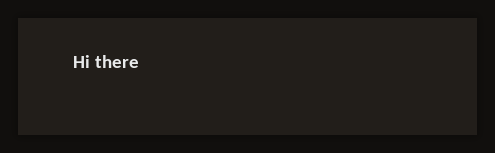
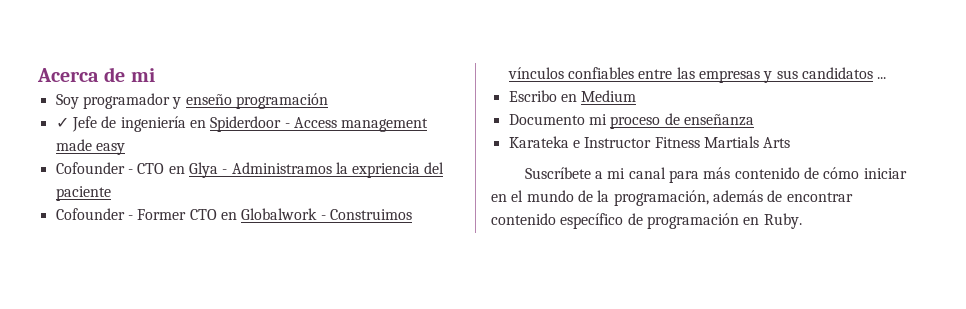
- Hi there
+ Acerca de mi
+ Soy programador y enseño programación
+ ✓ Jefe de ingeniería en Spiderdoor - Access management made easy
+ Cofounder - CTO en Glya - Administramos la expriencia del paciente
+ Cofounder - Former CTO en Globalwork - Construimos vínculos confiables entre las empresas y sus candidatos ...
+ Escribo en Medium
+ Documento mi proceso de enseñanza
+ Karateka e Instructor Fitness Martials Arts
+ Suscríbete a mi canal para más contenido de cómo iniciar en el mundo de la programación, además de encontrar contenido específico de programación en Ruby.

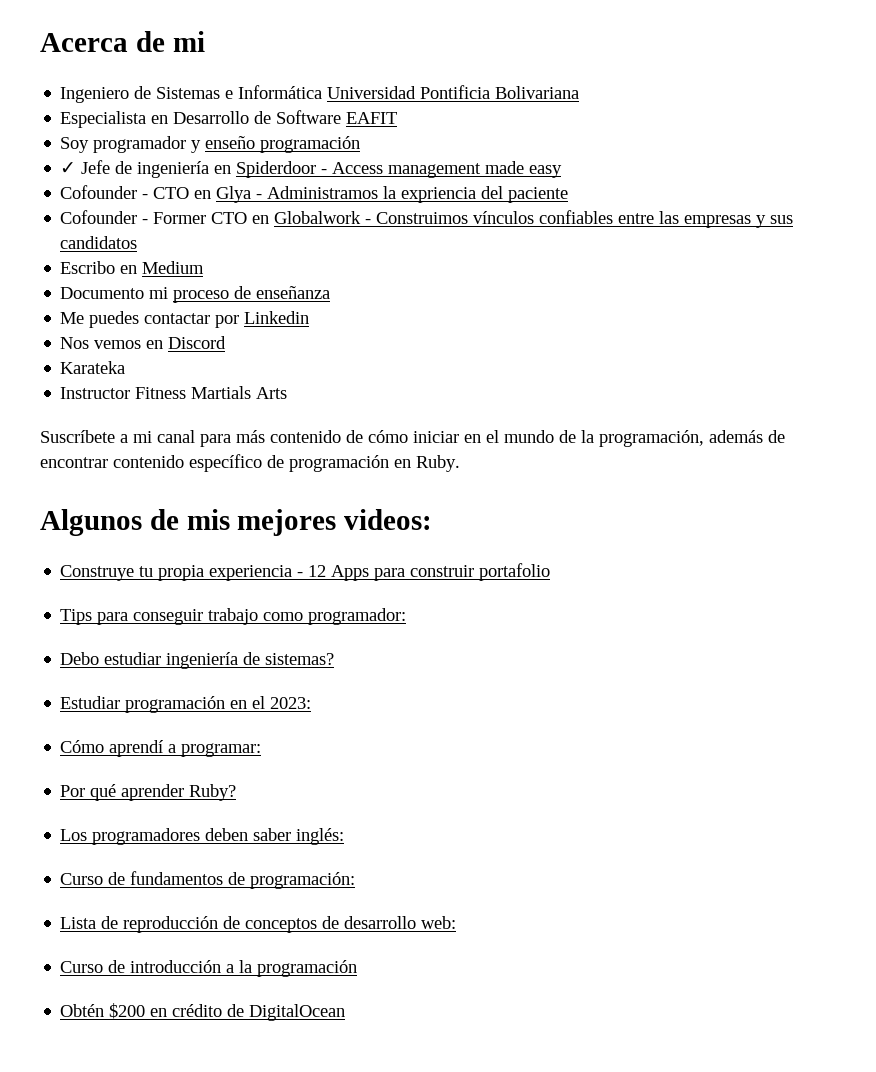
+ Ingeniero de Sistemas e Informática Universidad Pontificia Bolivariana
+ Especialista en Desarrollo de Software EAFIT
- Cofounder - Former CTO en Globalwork - Construimos vínculos confiables entre las empresas y sus candidatos ...
+ Cofounder - Former CTO en Globalwork - Construimos vínculos confiables entre las empresas y sus candidatos
+ Me puedes contactar por Linkedin
+ Nos vemos en Discord
- Karateka e Instructor Fitness Martials Arts
+ Karateka
+ Instructor Fitness Martials Arts
+ Algunos de mis mejores videos:
+ Construye tu propia experiencia - 12 Apps para construir portafolio
+ Tips para conseguir trabajo como programador:
+ Debo estudiar ingeniería de sistemas?
+ Estudiar programación en el 2023:
+ Cómo aprendí a programar:
+ Por qué aprender Ruby?
+ Los programadores deben saber inglés:
+ Curso de fundamentos de programación:
+ Lista de reproducción de conceptos de desarrollo web:
+ Curso de introducción a la programación
+ Obtén $200 en crédito de DigitalOcean

